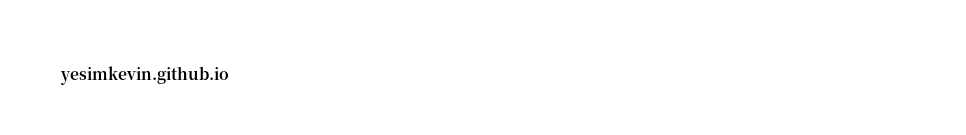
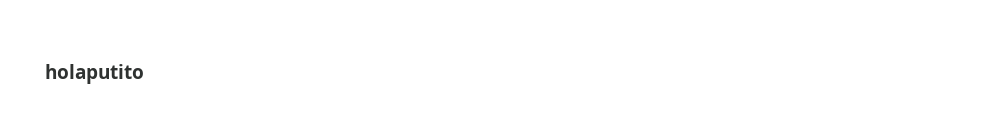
- yesimkevin.github.io
+ holaputito

